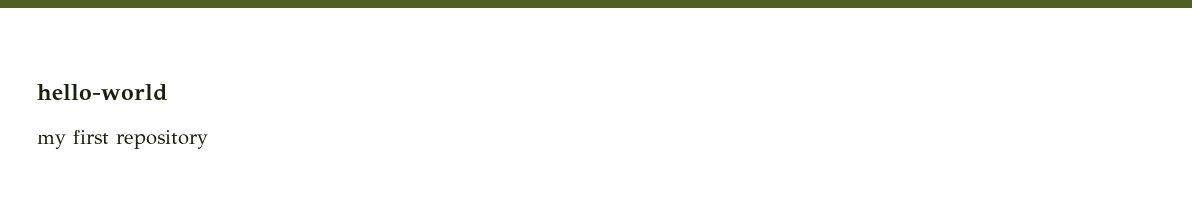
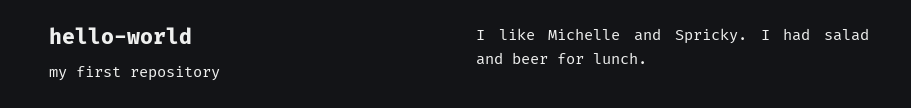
+ I like Michelle and Spricky. I had salad and beer for lunch.

